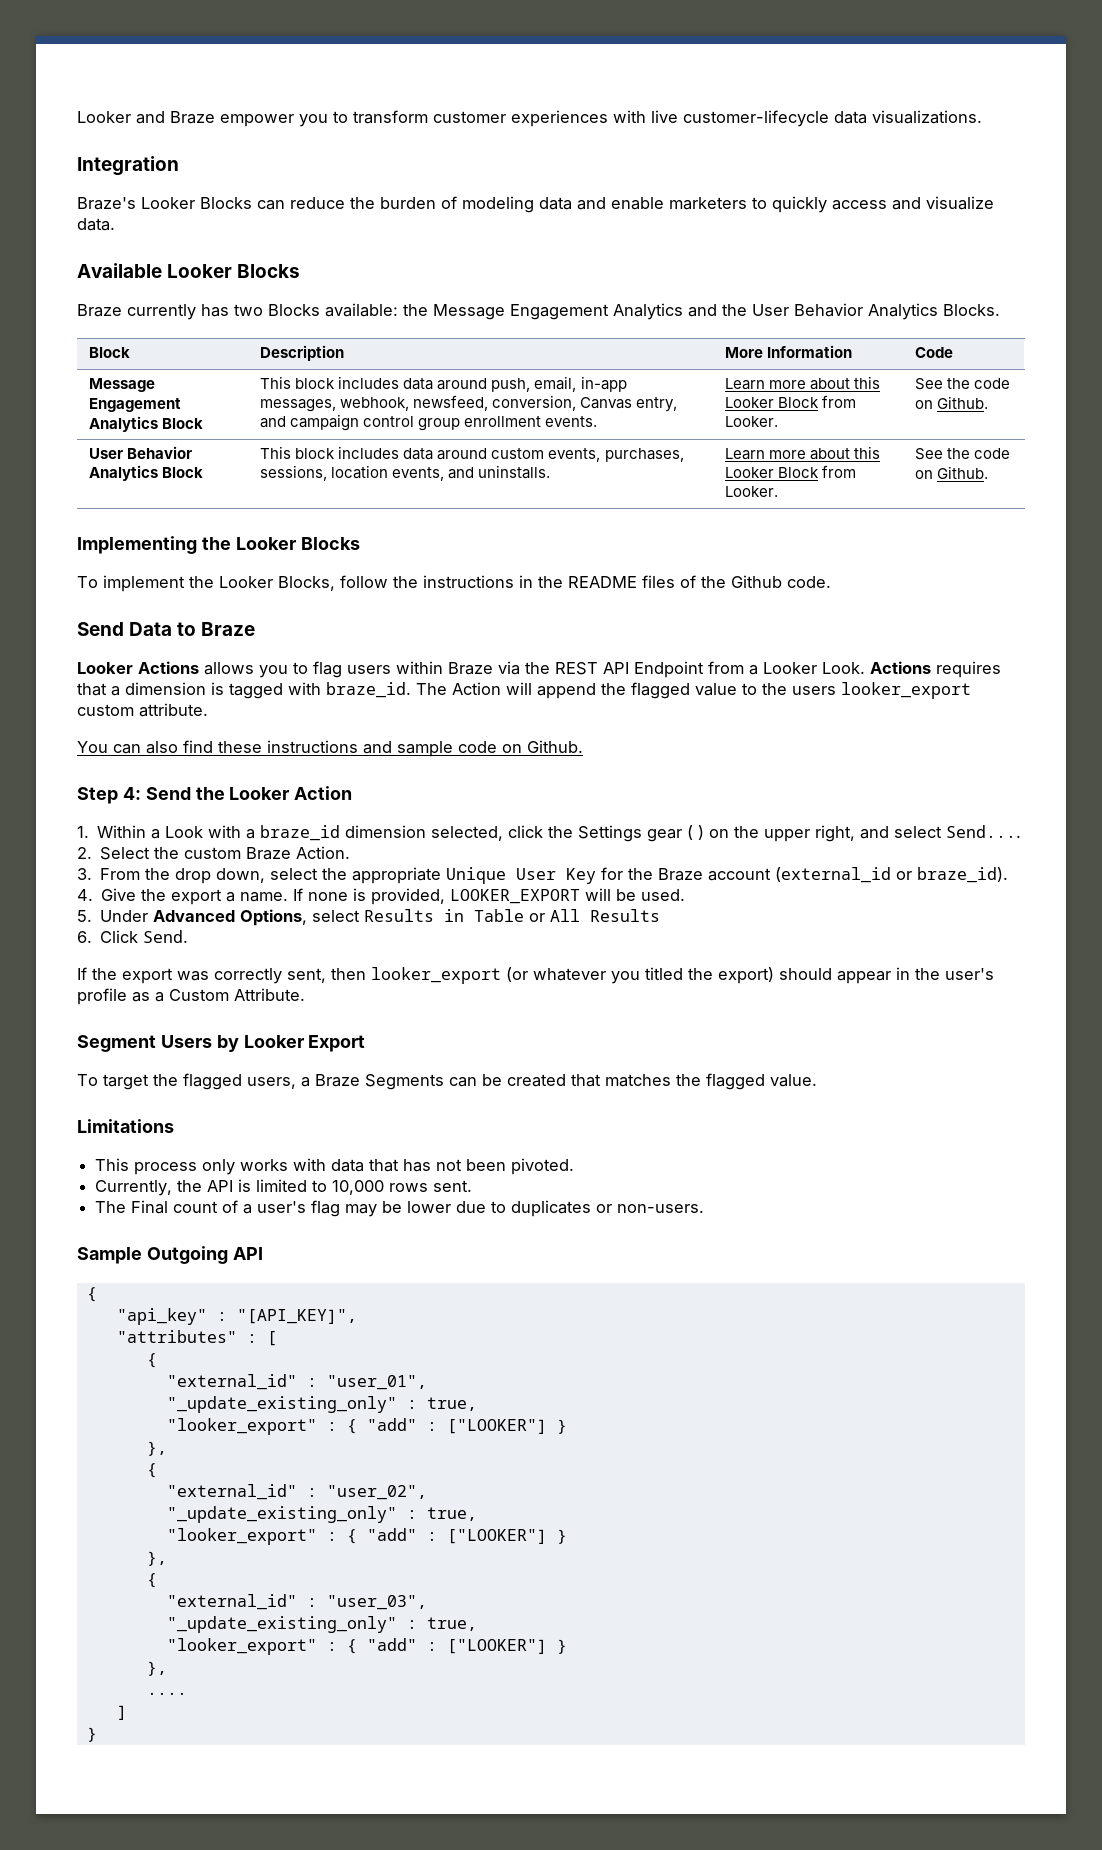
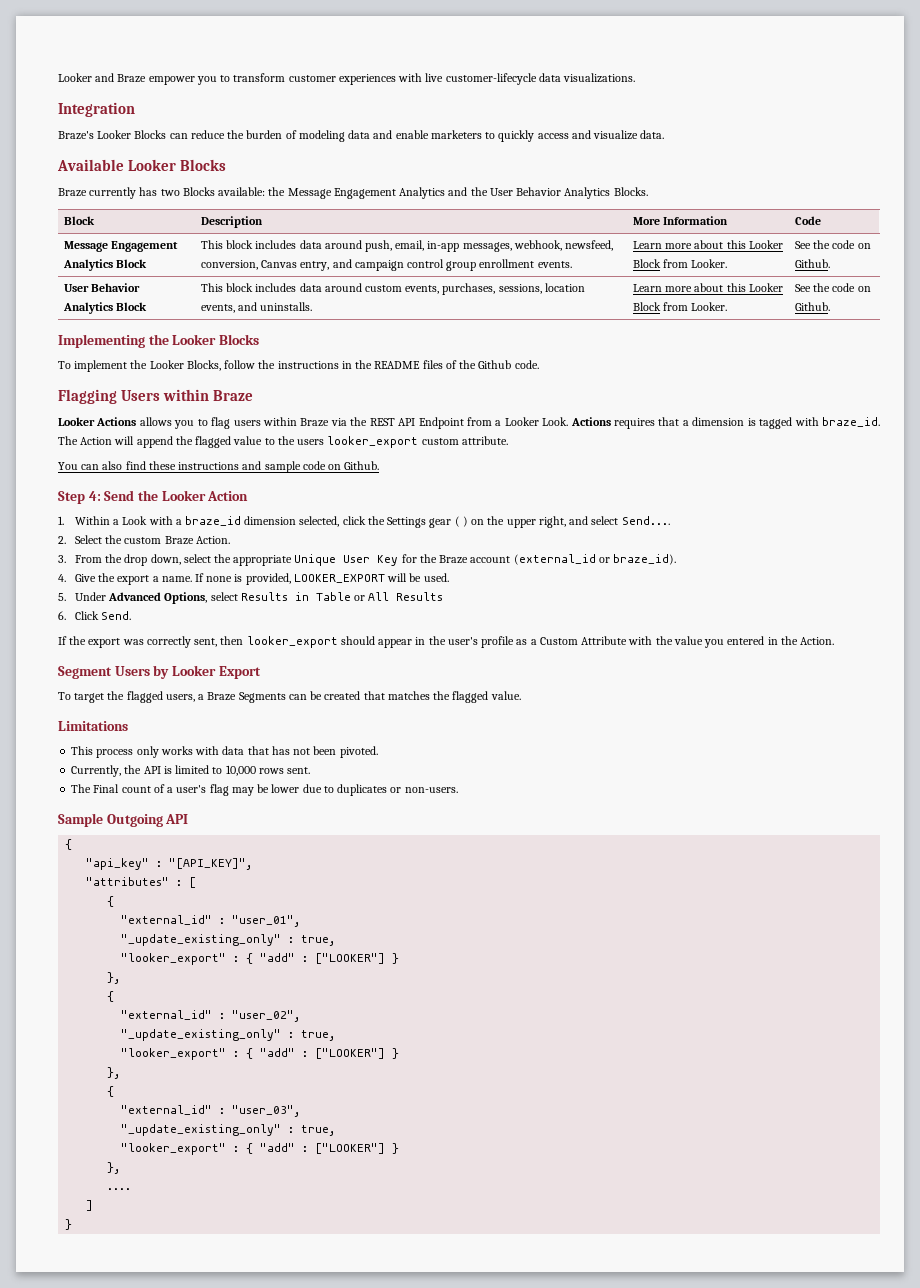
- Send Data to Braze
+ Flagging Users within Braze
- If the export was correctly sent, then looker_export (or whatever you titled the export) should appear in the user's profile as a Custom Attribute.
+ If the export was correctly sent, then looker_export should appear in the user's profile as a Custom Attribute with the value you entered in the Action.

